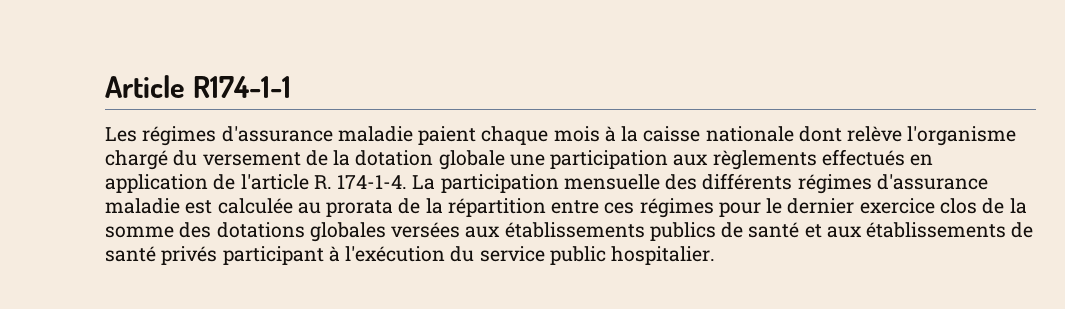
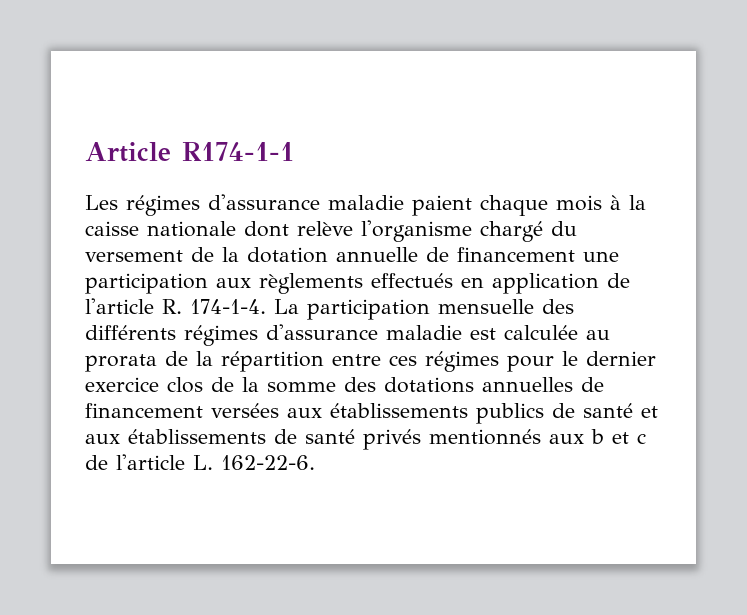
- Les régimes d'assurance maladie paient chaque mois à la caisse nationale dont relève l'organisme chargé du versement de la dotation globale une participation aux règlements effectués en application de l'article R. 174-1-4.
+ Les régimes d'assurance maladie paient chaque mois à la caisse nationale dont relève l'organisme chargé du versement de la dotation annuelle de financement une participation aux règlements effectués en application de l'article R. 174-1-4.
- La participation mensuelle des différents régimes d'assurance maladie est calculée au prorata de la répartition entre ces régimes pour le dernier exercice clos de la somme des dotations globales versées aux établissements publics de santé et aux établissements de santé privés participant à l'exécution du service public hospitalier.
+ La participation mensuelle des différents régimes d'assurance maladie est calculée au prorata de la répartition entre ces régimes pour le dernier exercice clos de la somme des dotations annuelles de financement versées aux établissements publics de santé et aux établissements de santé privés mentionnés aux b et c de l'article L. 162-22-6.

